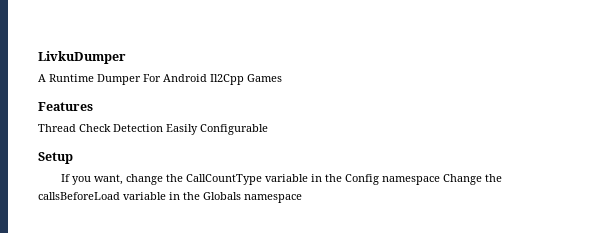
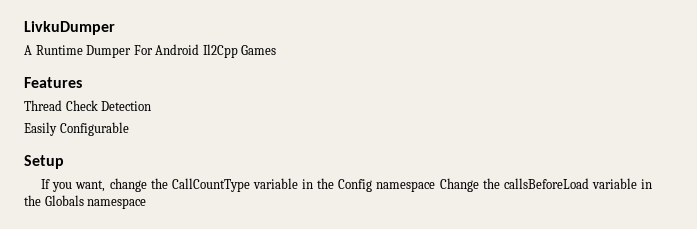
- Thread Check Detection Easily Configurable
+ Thread Check Detection
+ Easily Configurable

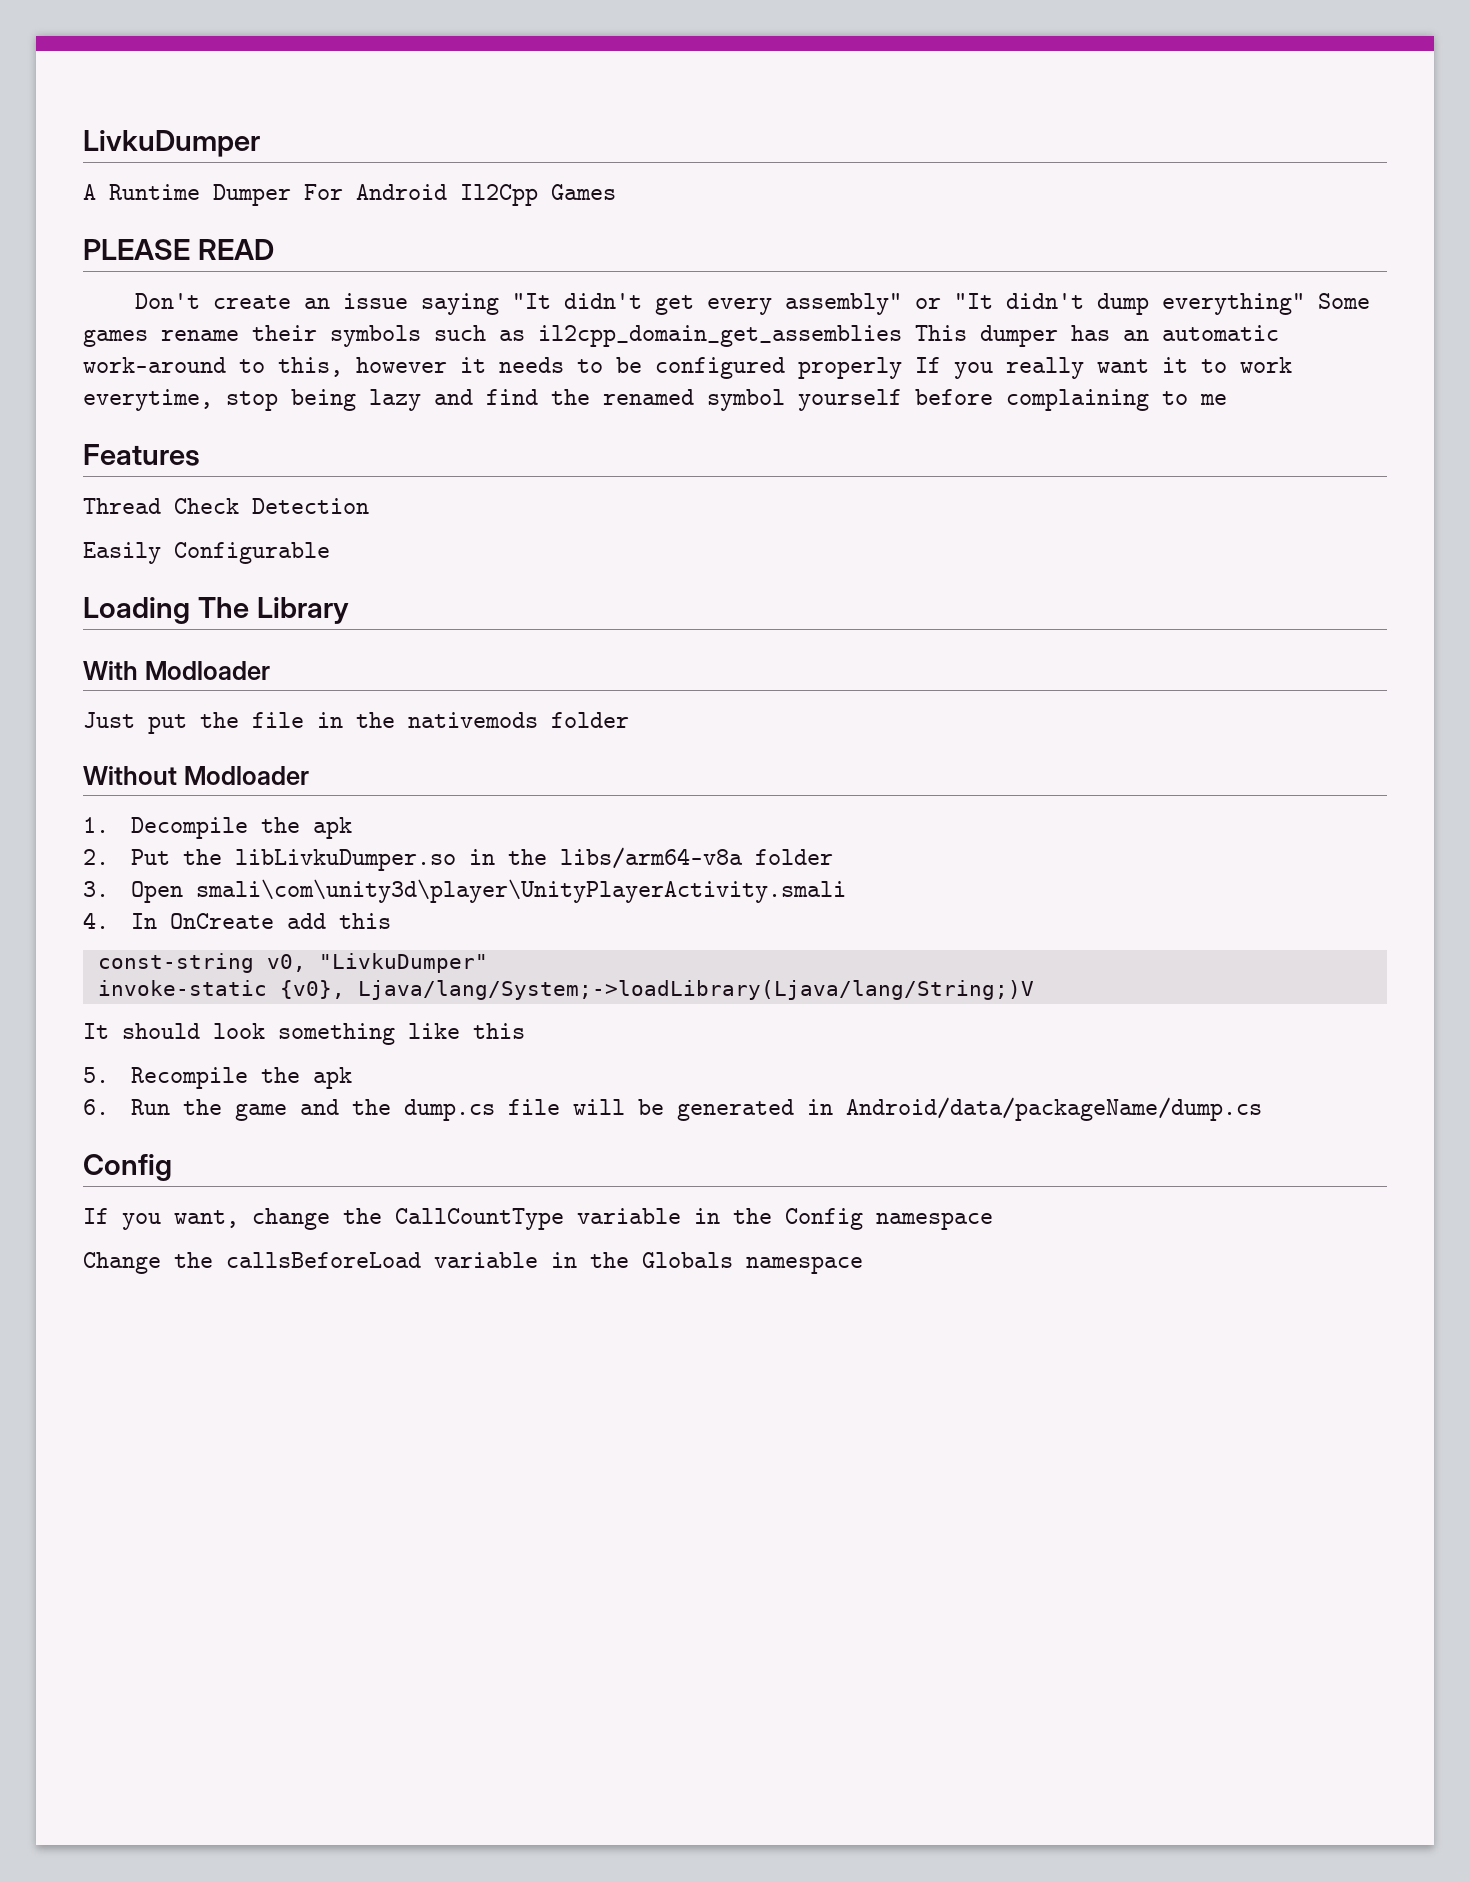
+ PLEASE READ
+ Don't create an issue saying "It didn't get every assembly" or "It didn't dump everything" Some games rename their symbols such as il2cpp_domain_get_assemblies This dumper has an automatic work-around to this, however it needs to be configured properly If you really want it to work everytime, stop being lazy and find the renamed symbol yourself before complaining to me
- Setup
+ Loading The Library
+ With Modloader
+ Just put the file in the nativemods folder
+ Without Modloader
+ 1. Decompile the apk
+ 2. Put the libLivkuDumper.so in the libs/arm64-v8a folder
+ 3. Open smali\com\unity3d\player\UnityPlayerActivity.smali
+ 4. In OnCreate add this
+ const-string v0, "LivkuDumper"
+ invoke-static {v0}, Ljava/lang/System;->loadLibrary(Ljava/lang/String;)V
+ It should look something like this
+ 5. Recompile the apk
+ 6. Run the game and the dump.cs file will be generated in Android/data/packageName/dump.cs
+ Config
- If you want, change the CallCountType variable in the Config namespace Change the callsBeforeLoad variable in the Globals namespace
+ If you want, change the CallCountType variable in the Config namespace
+ Change the callsBeforeLoad variable in the Globals namespace

